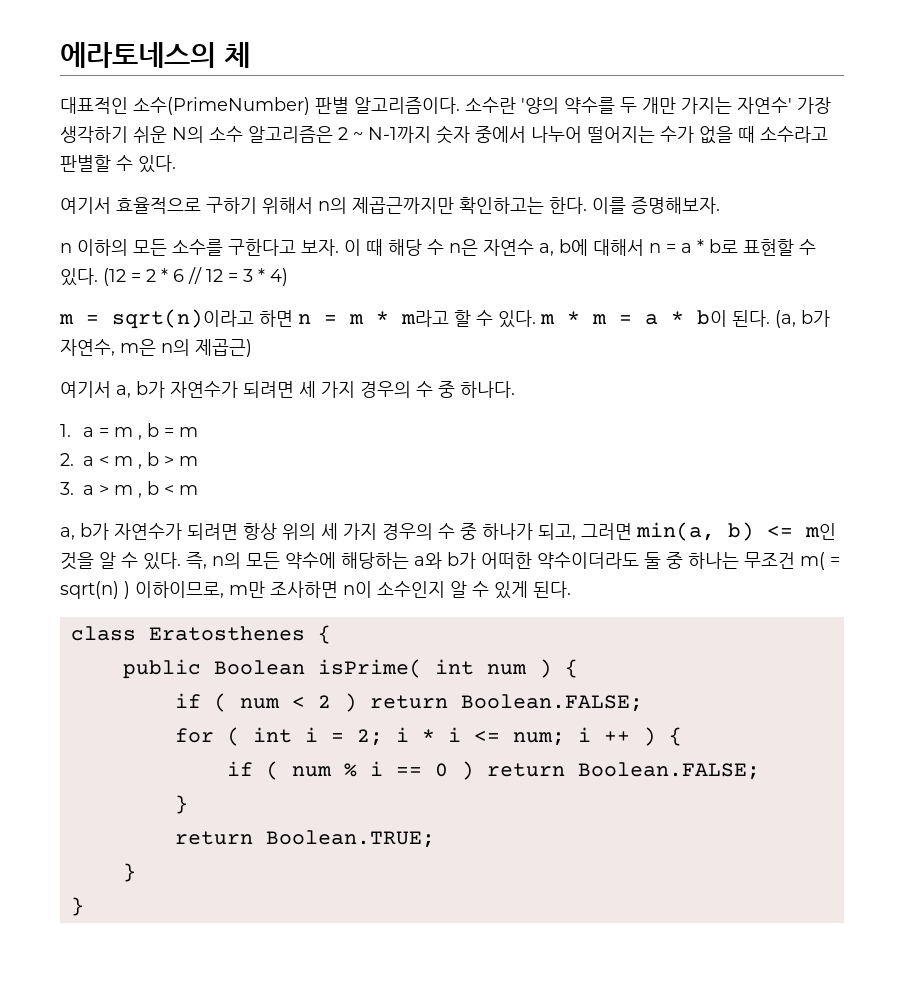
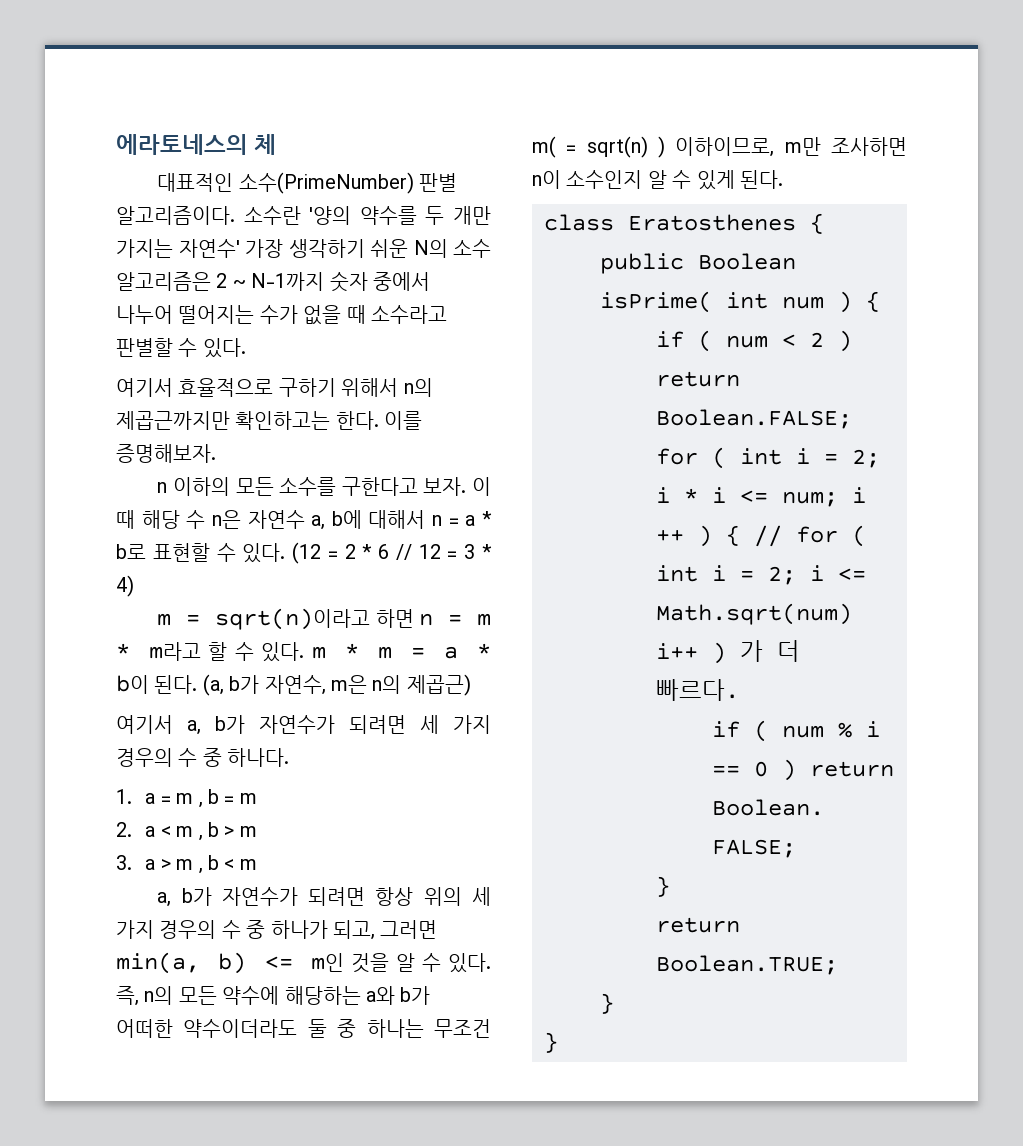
- for ( int i = 2; i * i <= num; i ++ ) {
+ for ( int i = 2; i * i <= num; i ++ ) { // for ( int i = 2; i <= Math.sqrt(num) i++ ) 가 더 빠르다.

